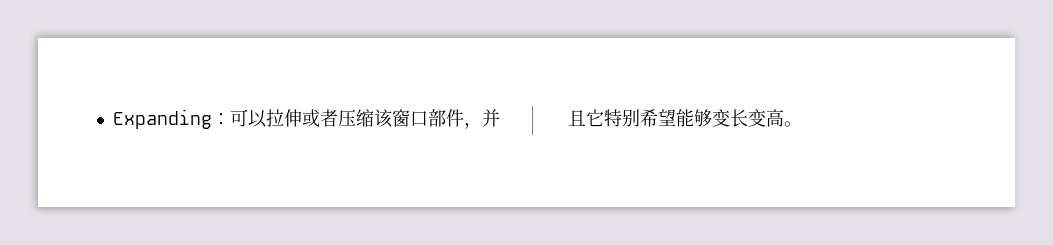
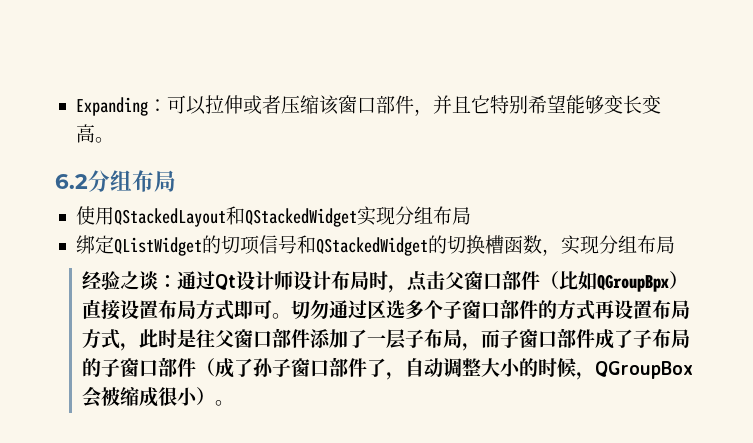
+ 6.2分组布局
+ 使用QStackedLayout和QStackedWidget实现分组布局
+ 绑定QListWidget的切项信号和QStackedWidget的切换槽函数，实现分组布局
+ 经验之谈：通过Qt设计师设计布局时，点击父窗口部件（比如QGroupBpx）直接设置布局方式即可。切勿通过区选多个子窗口部件的方式再设置布局方式，此时是往父窗口部件添加了一层子布局，而子窗口部件成了子布局的子窗口部件（成了孙子窗口部件了，自动调整大小的时候，QGroupBox会被缩成很小）。

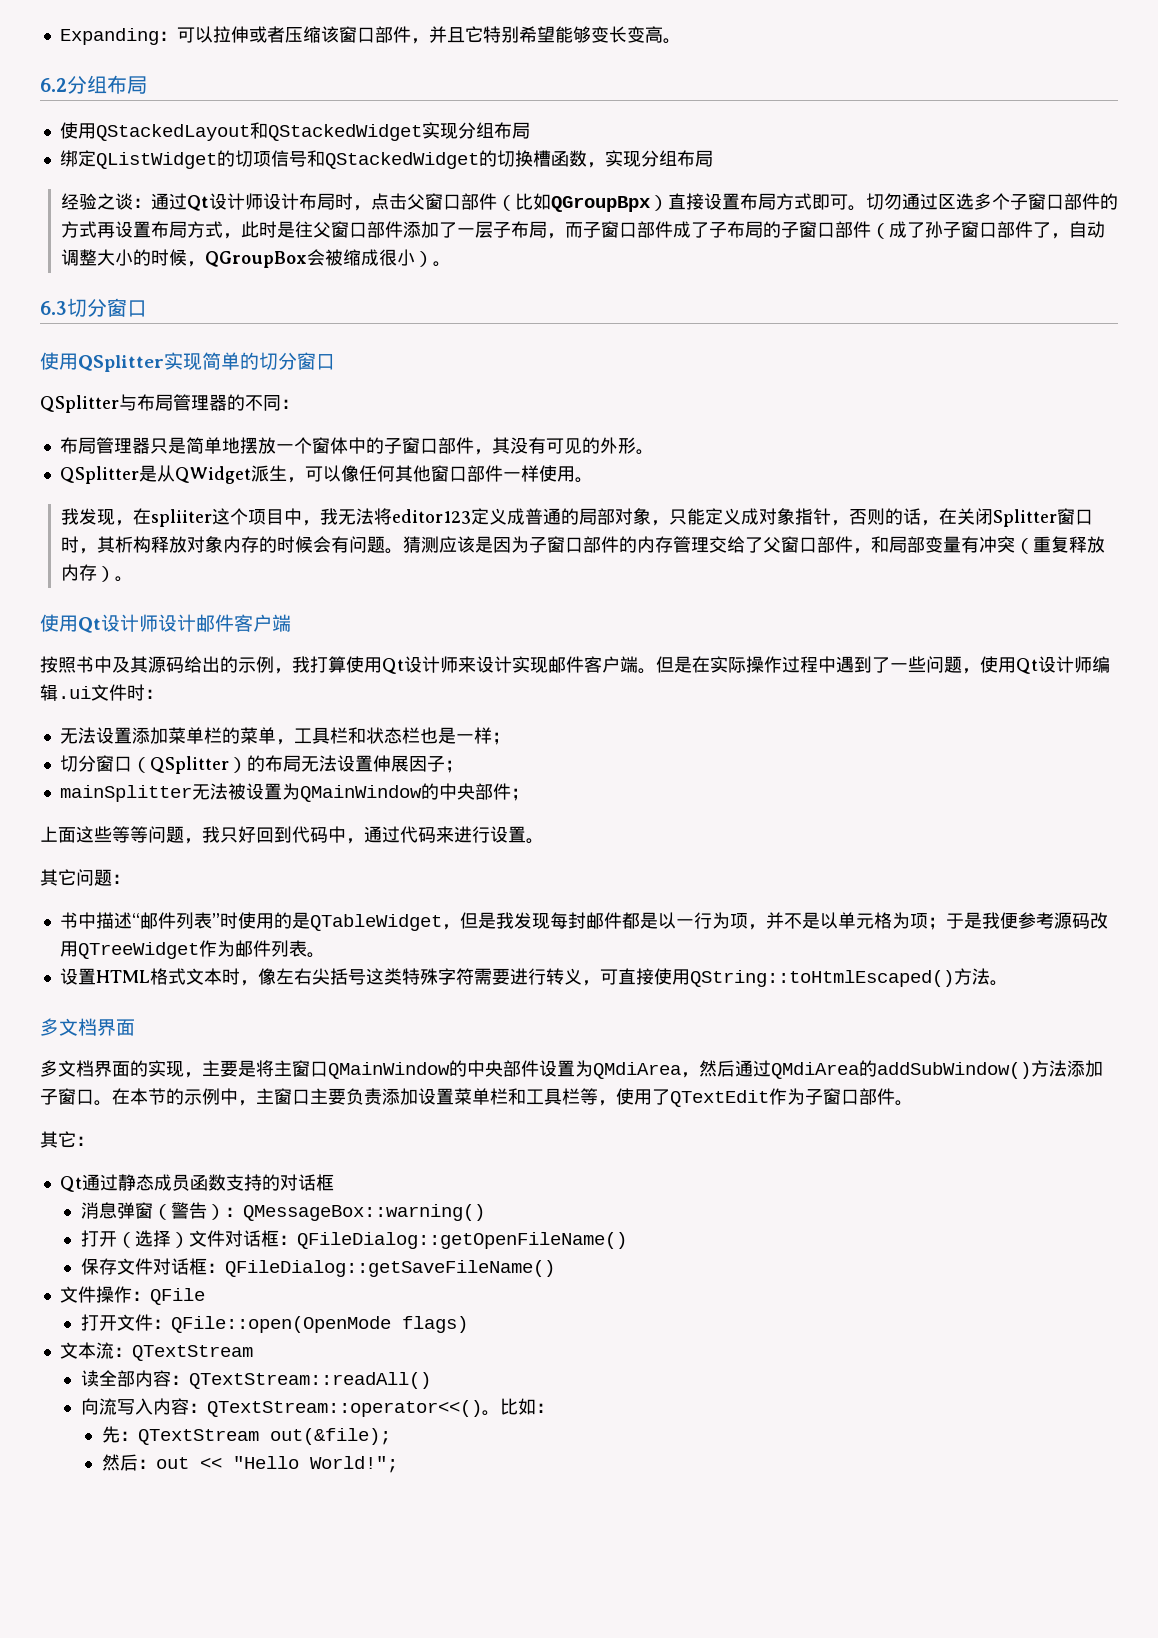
+ 6.3切分窗口
+ 使用QSplitter实现简单的切分窗口
+ QSplitter与布局管理器的不同：
+ 布局管理器只是简单地摆放一个窗体中的子窗口部件，其没有可见的外形。
+ QSplitter是从QWidget派生，可以像任何其他窗口部件一样使用。
+ 我发现，在spliiter这个项目中，我无法将editor123定义成普通的局部对象，只能定义成对象指针，否则的话，在关闭Splitter窗口时，其析构释放对象内存的时候会有问题。猜测应该是因为子窗口部件的内存管理交给了父窗口部件，和局部变量有冲突（重复释放内存）。
+ 使用Qt设计师设计邮件客户端
+ 按照书中及其源码给出的示例，我打算使用Qt设计师来设计实现邮件客户端。但是在实际操作过程中遇到了一些问题，使用Qt设计师编辑.ui文件时：
+ 无法设置添加菜单栏的菜单，工具栏和状态栏也是一样；
+ 切分窗口（QSplitter）的布局无法设置伸展因子；
+ mainSplitter无法被设置为QMainWindow的中央部件；
+ 上面这些等等问题，我只好回到代码中，通过代码来进行设置。
+ 其它问题：
+ 书中描述“邮件列表”时使用的是QTableWidget，但是我发现每封邮件都是以一行为项，并不是以单元格为项；于是我便参考源码改用QTreeWidget作为邮件列表。
+ 设置HTML格式文本时，像左右尖括号这类特殊字符需要进行转义，可直接使用QString::toHtmlEscaped()方法。
+ 多文档界面
+ 多文档界面的实现，主要是将主窗口QMainWindow的中央部件设置为QMdiArea，然后通过QMdiArea的addSubWindow()方法添加子窗口。在本节的示例中，主窗口主要负责添加设置菜单栏和工具栏等，使用了QTextEdit作为子窗口部件。
+ 其它：
+ Qt通过静态成员函数支持的对话框
+ 消息弹窗（警告）：QMessageBox::warning()
+ 打开（选择）文件对话框：QFileDialog::getOpenFileName()
+ 保存文件对话框：QFileDialog::getSaveFileName()
+ 文件操作：QFile
+ 打开文件：QFile::open(OpenMode flags)
+ 文本流：QTextStream
+ 读全部内容：QTextStream::readAll()
+ 向流写入内容：QTextStream::operator<<()。比如：
+ 先：QTextStream out(&file);
+ 然后：out << "Hello World!";

